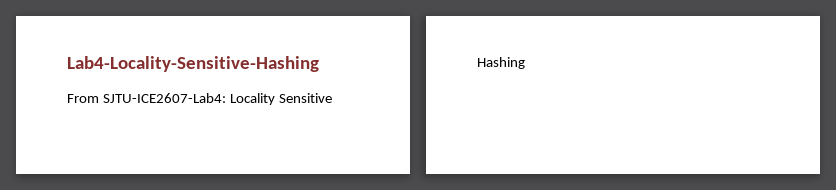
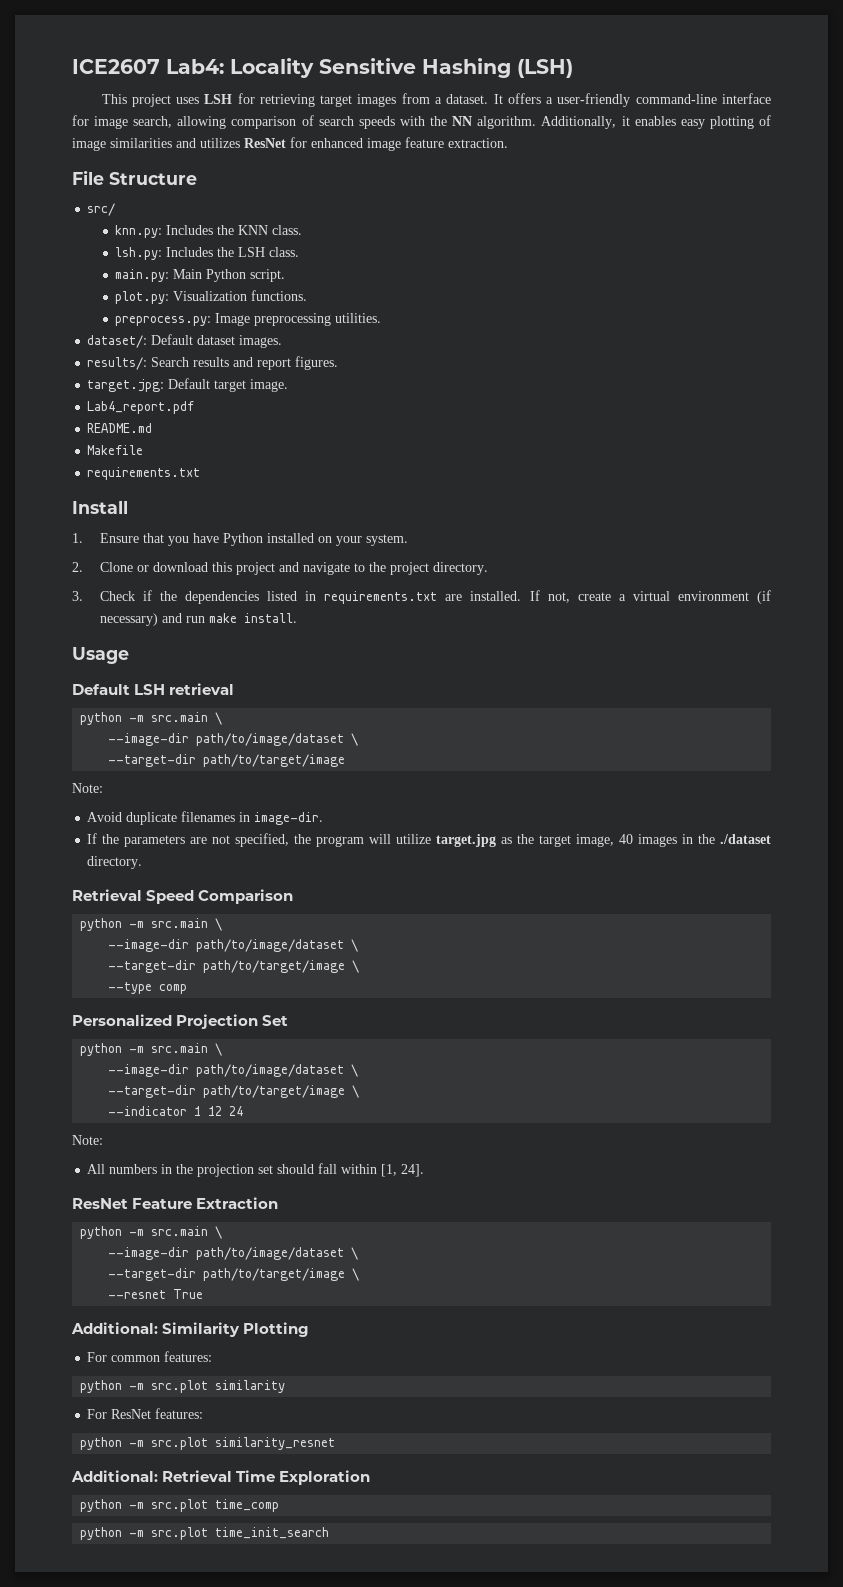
- Lab4-Locality-Sensitive-Hashing
- From SJTU-ICE2607-Lab4: Locality Sensitive Hashing
+ ICE2607 Lab4: Locality Sensitive Hashing (LSH)
+ This project uses LSH for retrieving target images from a dataset. It offers a user-friendly command-line interface for image search, allowing comparison of search speeds with the NN algorithm. Additionally, it enables easy plotting of image similarities and utilizes ResNet for enhanced image feature extraction.
+ File Structure
+ src/
+ knn.py: Includes the KNN class.
+ lsh.py: Includes the LSH class.
+ main.py: Main Python script.
+ plot.py: Visualization functions.
+ preprocess.py: Image preprocessing utilities.
+ dataset/: Default dataset images.
+ results/: Search results and report figures.
+ target.jpg: Default target image.
+ Lab4_report.pdf
+ README.md
+ Makefile
+ requirements.txt
+ Install
+ 1. Ensure that you have Python installed on your system.
+ 2. Clone or download this project and navigate to the project directory.
+ 3. Check if the dependencies listed in requirements.txt are installed. If not, create a virtual environment (if necessary) and run make install.
+ Usage
+ Default LSH retrieval
+ python -m src.main \
+ --image-dir path/to/image/dataset \
+ --target-dir path/to/target/image
+ Note:
+ Avoid duplicate filenames in image-dir.
+ If the parameters are not specified, the program will utilize target.jpg as the target image, 40 images in the ./dataset directory.
+ Retrieval Speed Comparison
+ python -m src.main \
+ --image-dir path/to/image/dataset \
+ --target-dir path/to/target/image \
+ --type comp
+ Personalized Projection Set
+ python -m src.main \
+ --image-dir path/to/image/dataset \
+ --target-dir path/to/target/image \
+ --indicator 1 12 24
+ Note:
+ All numbers in the projection set should fall within [1, 24].
+ ResNet Feature Extraction
+ python -m src.main \
+ --image-dir path/to/image/dataset \
+ --target-dir path/to/target/image \
+ --resnet True
+ Additional: Similarity Plotting
+ For common features:
+ python -m src.plot similarity
+ For ResNet features:
+ python -m src.plot similarity_resnet
+ Additional: Retrieval Time Exploration
+ python -m src.plot time_comp
+ python -m src.plot time_init_search

